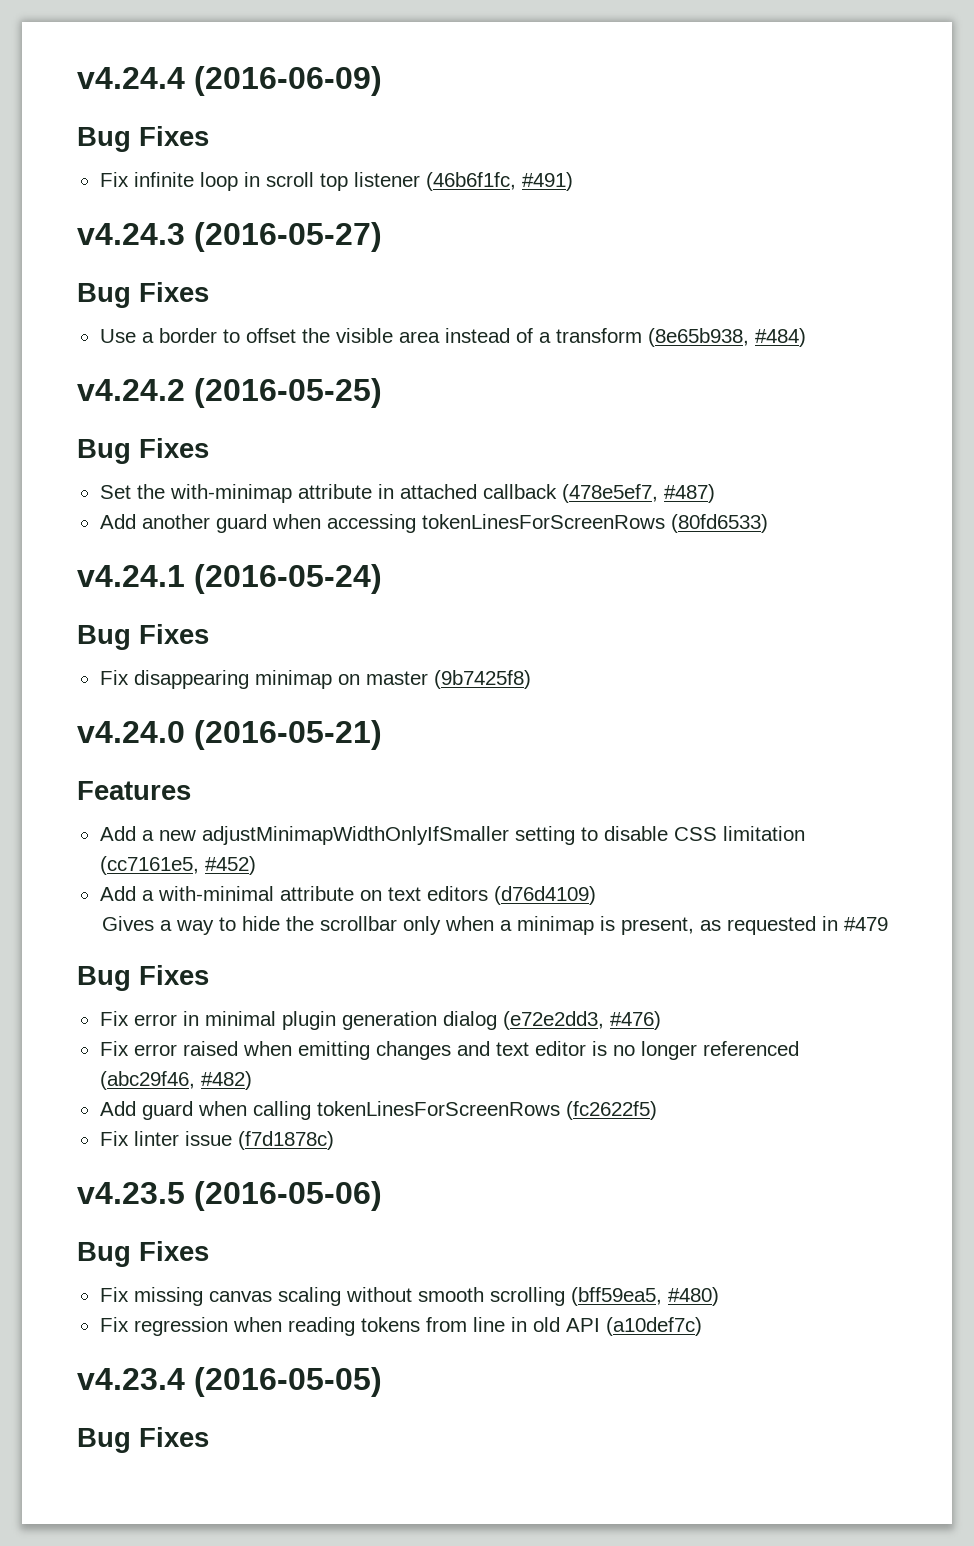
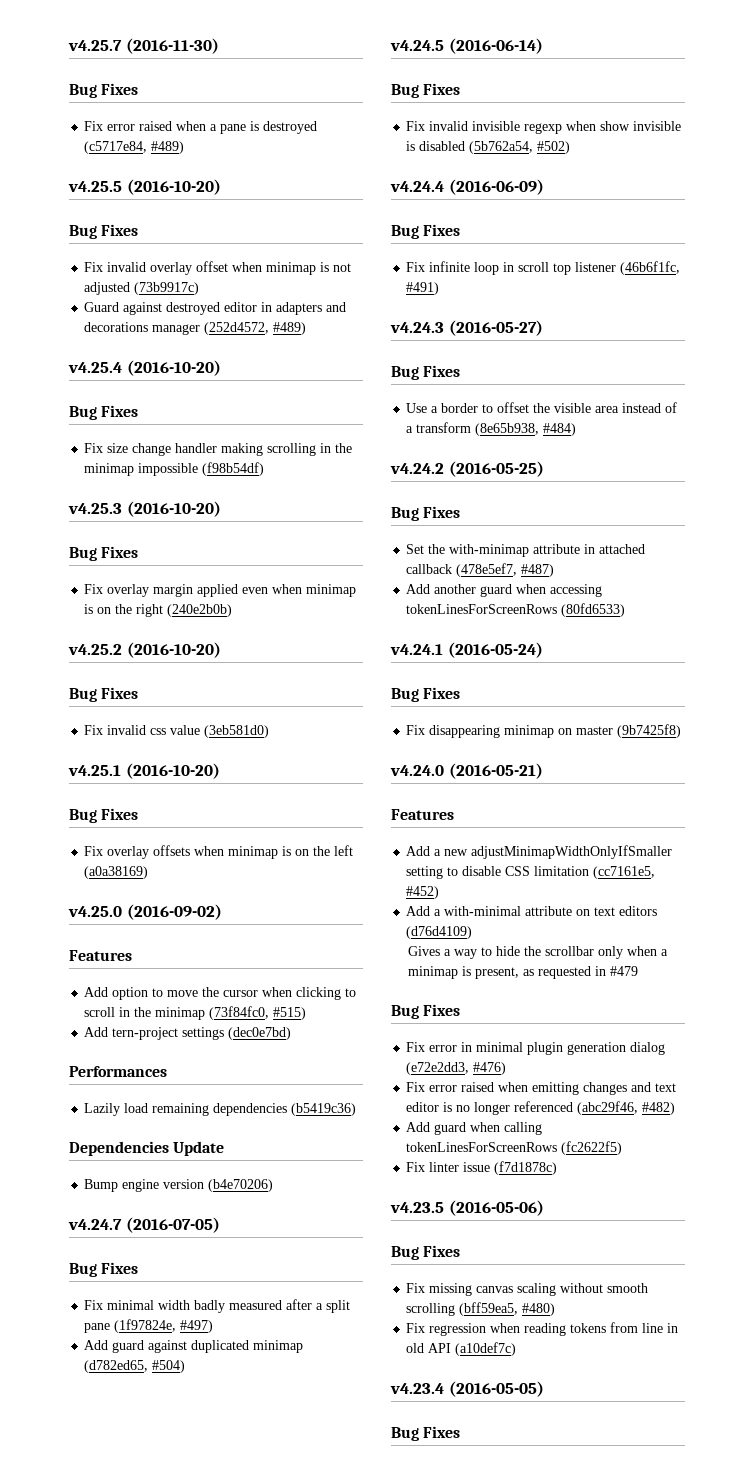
+ v4.25.7 (2016-11-30)
+ Bug Fixes
+ Fix error raised when a pane is destroyed (c5717e84, #489)
+ v4.25.5 (2016-10-20)
+ Bug Fixes
+ Fix invalid overlay offset when minimap is not adjusted (73b9917c)
+ Guard against destroyed editor in adapters and decorations manager (252d4572, #489)
+ v4.25.4 (2016-10-20)
+ Bug Fixes
+ Fix size change handler making scrolling in the minimap impossible (f98b54df)
+ v4.25.3 (2016-10-20)
+ Bug Fixes
+ Fix overlay margin applied even when minimap is on the right (240e2b0b)
+ v4.25.2 (2016-10-20)
+ Bug Fixes
+ Fix invalid css value (3eb581d0)
+ v4.25.1 (2016-10-20)
+ Bug Fixes
+ Fix overlay offsets when minimap is on the left (a0a38169)
+ v4.25.0 (2016-09-02)
+ Features
+ Add option to move the cursor when clicking to scroll in the minimap (73f84fc0, #515)
+ Add tern-project settings (dec0e7bd)
+ Performances
+ Lazily load remaining dependencies (b5419c36)
+ Dependencies Update
+ Bump engine version (b4e70206)
+ v4.24.7 (2016-07-05)
+ Bug Fixes
+ Fix minimal width badly measured after a split pane (1f97824e, #497)
+ Add guard against duplicated minimap (d782ed65, #504)
+ v4.24.5 (2016-06-14)
+ Bug Fixes
+ Fix invalid invisible regexp when show invisible is disabled (5b762a54, #502)

